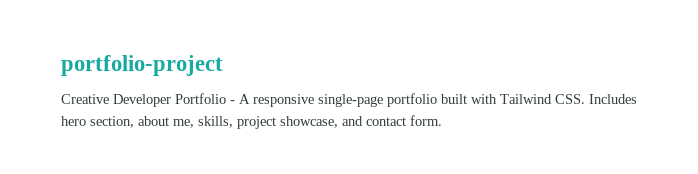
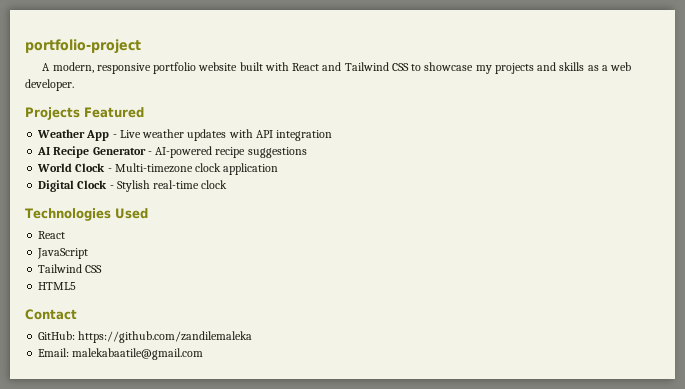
- Creative Developer Portfolio - A responsive single-page portfolio built with Tailwind CSS. Includes hero section, about me, skills, project showcase, and contact form.
+ A modern, responsive portfolio website built with React and Tailwind CSS to showcase my projects and skills as a web developer.
+ Projects Featured
+ Weather App - Live weather updates with API integration
+ AI Recipe Generator - AI-powered recipe suggestions
+ World Clock - Multi-timezone clock application
+ Digital Clock - Stylish real-time clock
+ Technologies Used
+ React
+ JavaScript
+ Tailwind CSS
+ HTML5
+ Contact
+ GitHub: https://github.com/zandilemaleka
+ Email: malekabaatile@gmail.com

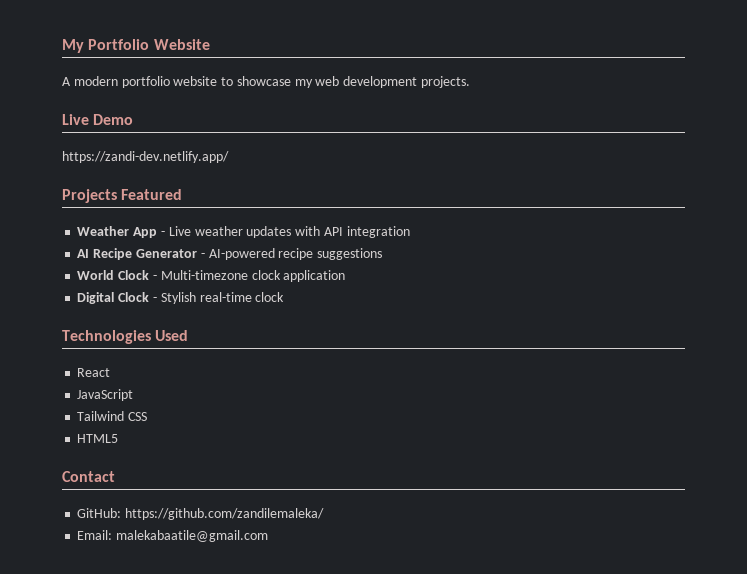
- portfolio-project
- A modern, responsive portfolio website built with React and Tailwind CSS to showcase my projects and skills as a web developer.
+ My Portfolio Website
+ A modern portfolio website to showcase my web development projects.
+ Live Demo
+ https://zandi-dev.netlify.app/
- GitHub: https://github.com/zandilemaleka
+ GitHub: https://github.com/zandilemaleka/

